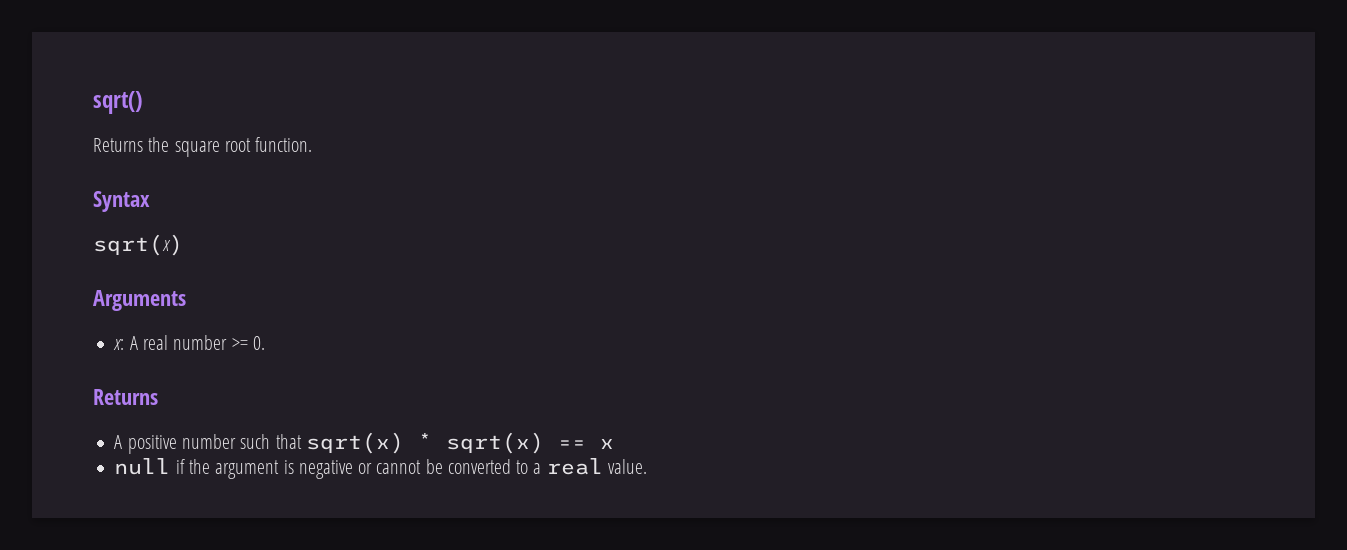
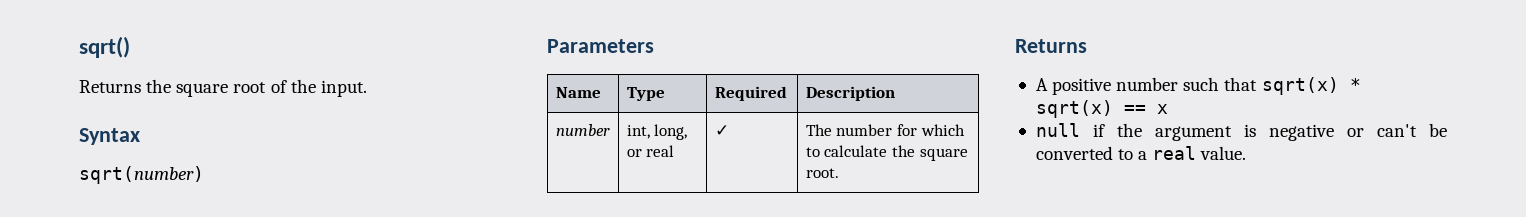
- Returns the square root function.
+ Returns the square root of the input.
  Syntax
- sqrt(x)
- Arguments
- x: A real number >= 0.
+ sqrt(number)
+ Parameters
+ Name | Type | Required | Description
+ number | int, long, or real | ✓ | The number for which to calculate the square root.
- null if the argument is negative or cannot be converted to a real value.
+ null if the argument is negative or can't be converted to a real value.

